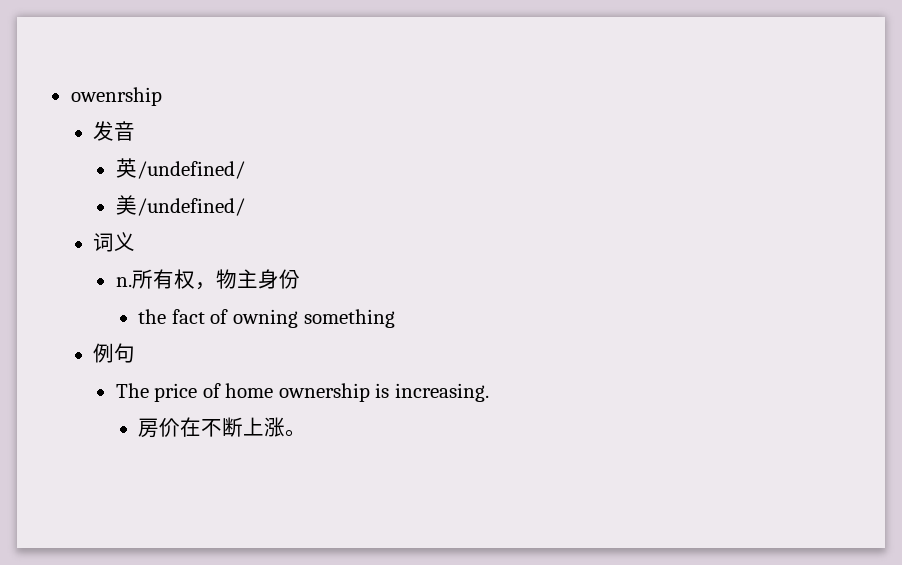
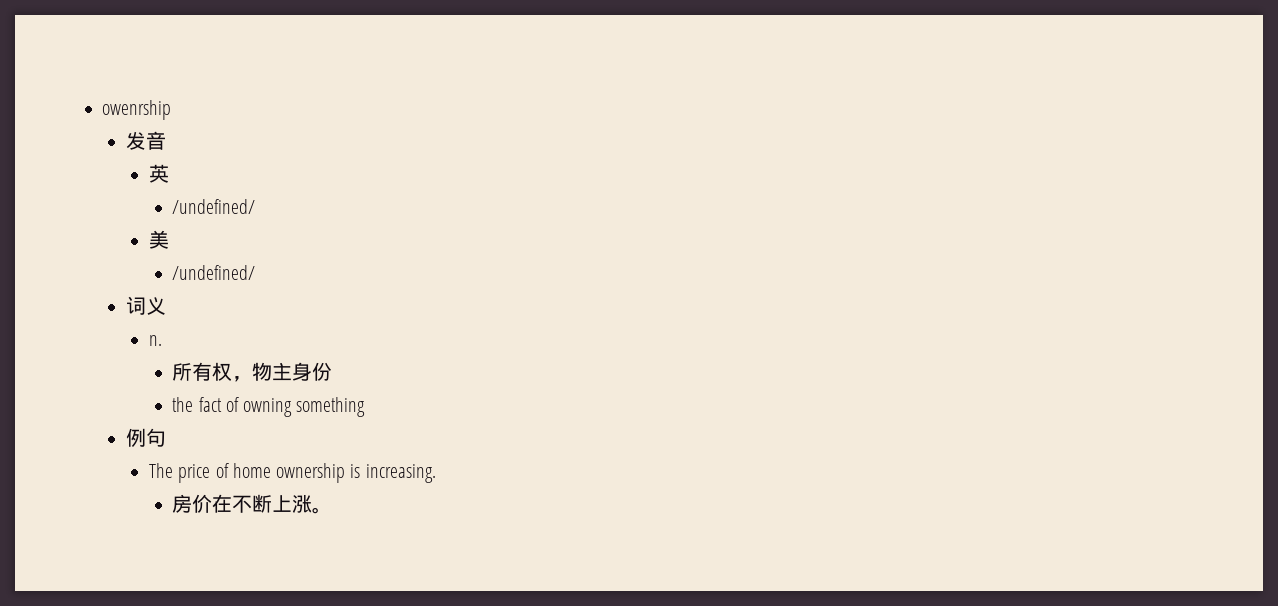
- 英/undefined/
+ 英
+ /undefined/
- 美/undefined/
+ 美
+ /undefined/
- n.所有权，物主身份
+ n.
+ 所有权，物主身份

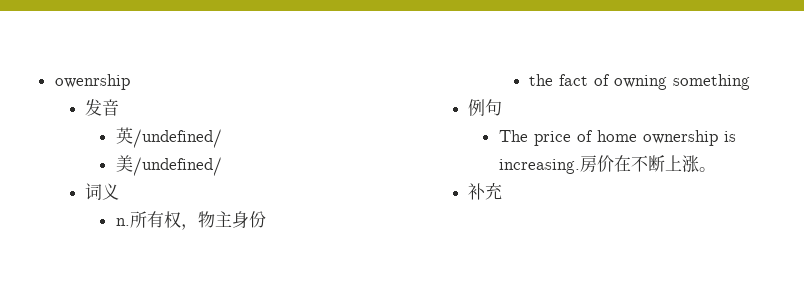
- 英
- /undefined/
+ 英/undefined/
- 美
- /undefined/
+ 美/undefined/
- n.
- 所有权，物主身份
+ n.所有权，物主身份
- The price of home ownership is increasing.
- 房价在不断上涨。
+ The price of home ownership is increasing.房价在不断上涨。
+ 补充

